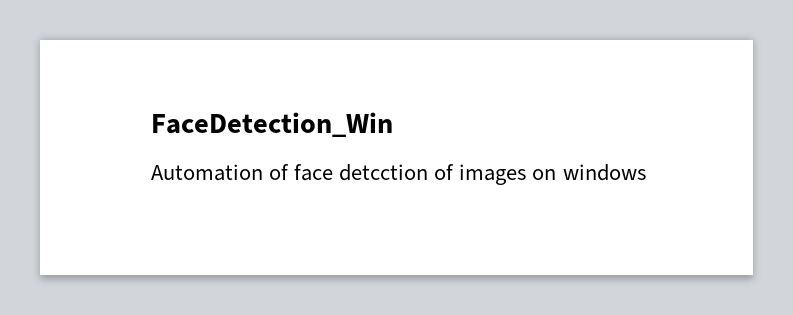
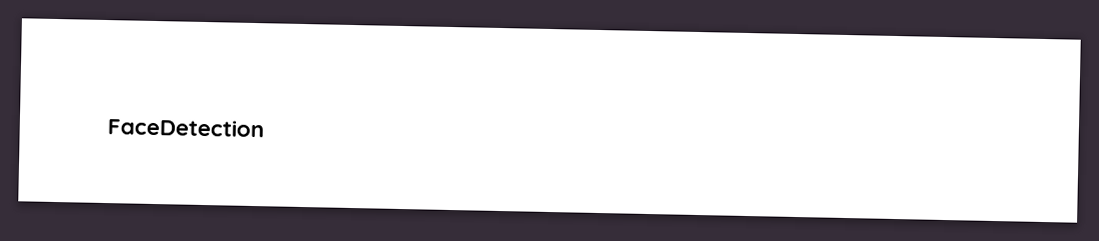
- FaceDetection_Win
- Automation of face detcction of images on windows
+ FaceDetection

